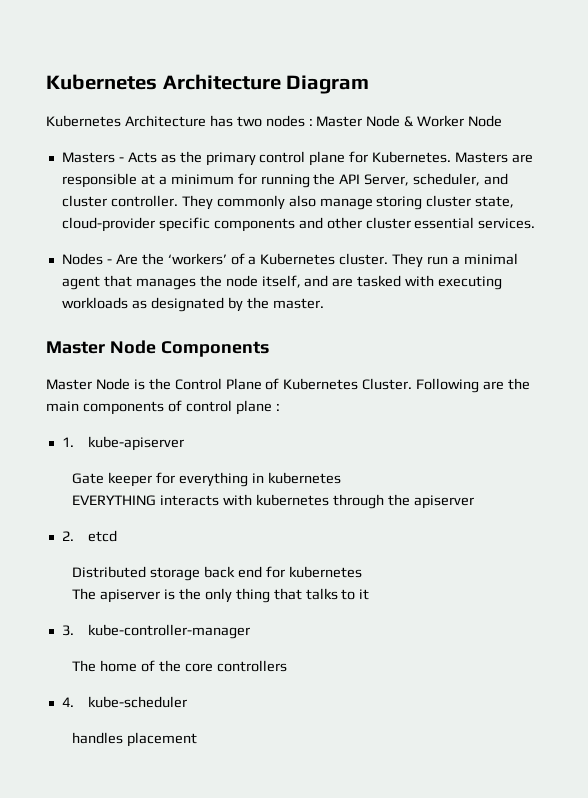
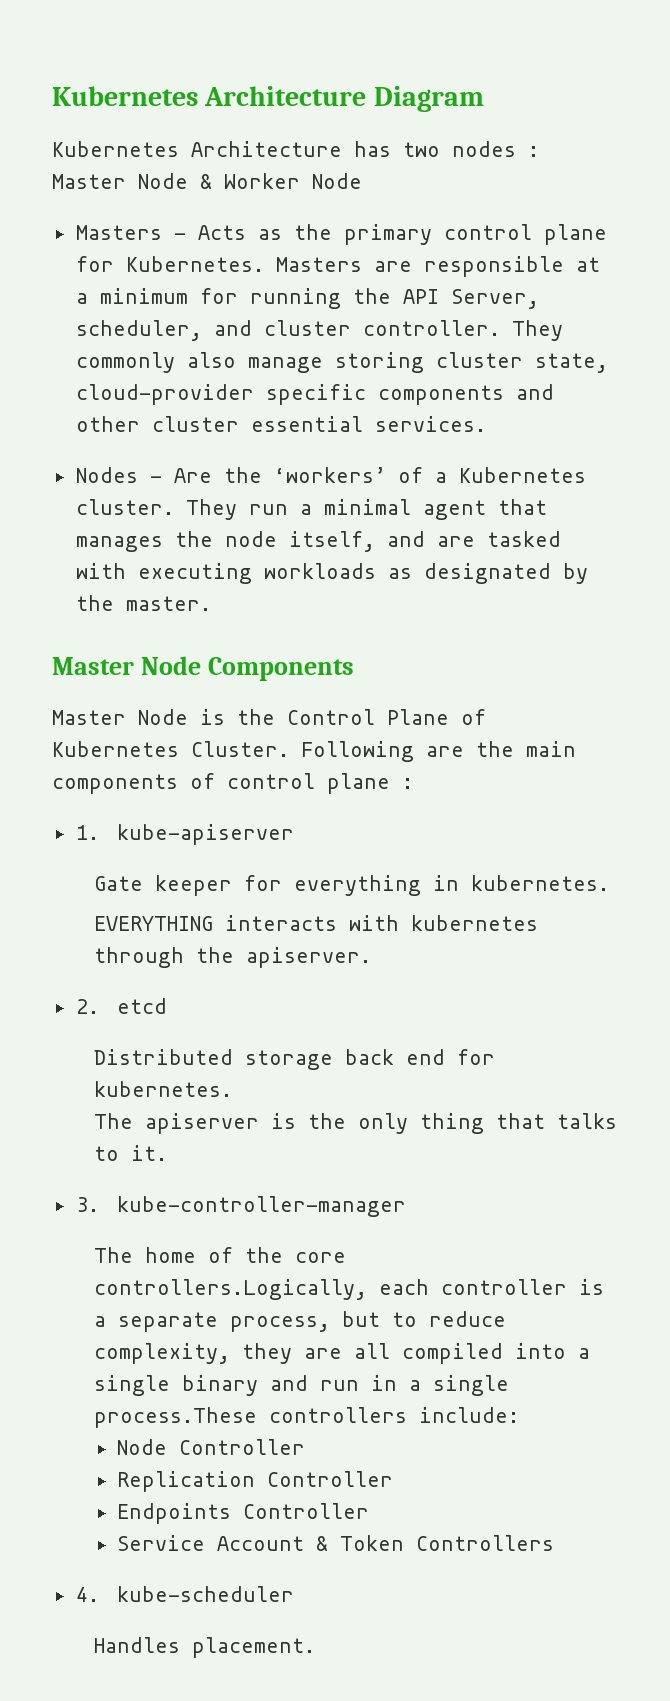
- Gate keeper for everything in kubernetes
+ Gate keeper for everything in kubernetes.
- EVERYTHING interacts with kubernetes through the apiserver
+ EVERYTHING interacts with kubernetes through the apiserver.
- Distributed storage back end for kubernetes
+ Distributed storage back end for kubernetes.
- The apiserver is the only thing that talks to it
+ The apiserver is the only thing that talks to it.
- The home of the core controllers
+ The home of the core controllers.Logically, each controller is a separate process, but to reduce complexity, they are all compiled into a single binary and run in a single process.These controllers include:
+ Node Controller
+ Replication Controller
+ Endpoints Controller
+ Service Account & Token Controllers
- handles placement
+ Handles placement.

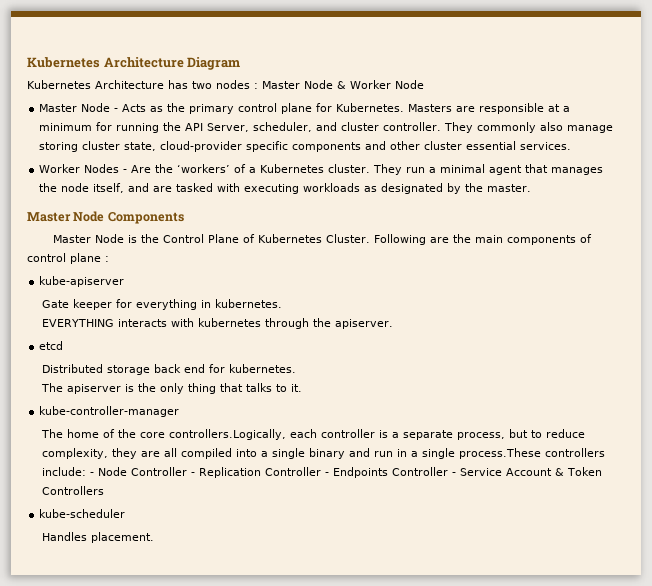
- Masters - Acts as the primary control plane for Kubernetes.
+ Master Node - Acts as the primary control plane for Kubernetes.
- Nodes - Are the ‘workers’ of a Kubernetes cluster.
+ Worker Nodes - Are the ‘workers’ of a Kubernetes cluster.
- 1. kube-apiserver
+ kube-apiserver
- 2. etcd
+ etcd
- 3. kube-controller-manager
+ kube-controller-manager
- The home of the core controllers.Logically, each controller is a separate process, but to reduce complexity, they are all compiled into a single binary and run in a single process.These controllers include:
- Node Controller
- Replication Controller
- Endpoints Controller
- Service Account & Token Controllers
+ The home of the core controllers.Logically, each controller is a separate process, but to reduce complexity, they are all compiled into a single binary and run in a single process.These controllers include: - Node Controller - Replication Controller - Endpoints Controller - Service Account & Token Controllers
- 4. kube-scheduler
+ kube-scheduler

